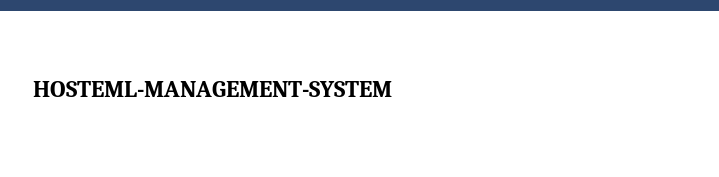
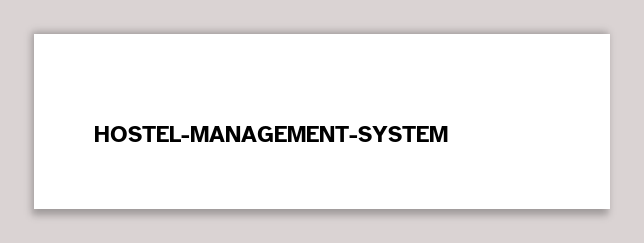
- HOSTEML-MANAGEMENT-SYSTEM
+ HOSTEL-MANAGEMENT-SYSTEM

